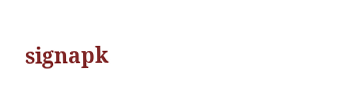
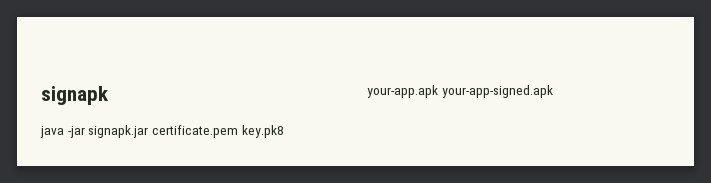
+ java -jar signapk.jar certificate.pem key.pk8 your-app.apk your-app-signed.apk

